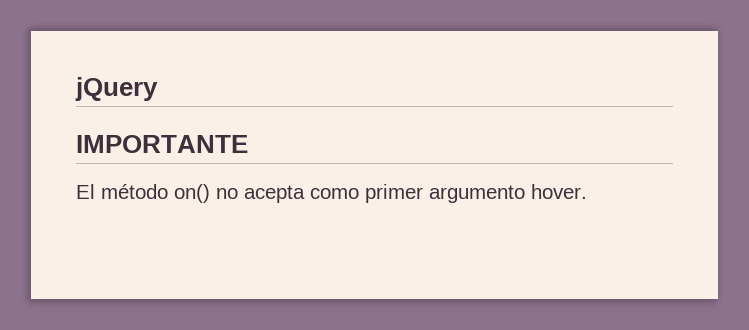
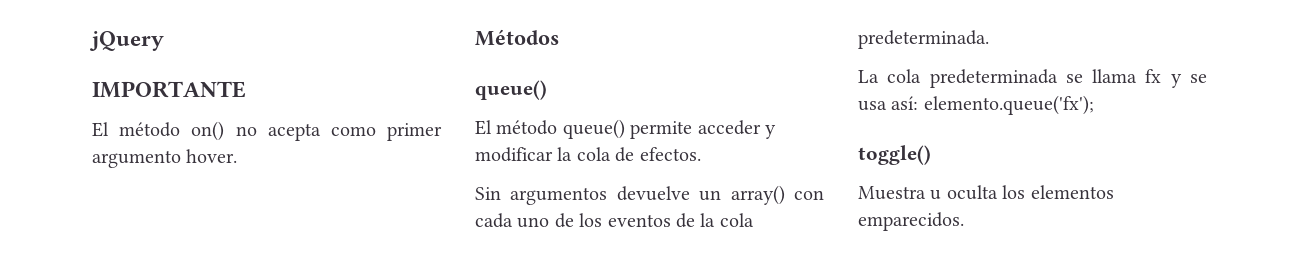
+ Métodos
+ queue()
+ El método queue() permite acceder y modificar la cola de efectos.
+ Sin argumentos devuelve un array() con cada uno de los eventos de la cola predeterminada.
+ La cola predeterminada se llama fx y se usa así: elemento.queue('fx');
+ toggle()
+ Muestra u oculta los elementos emparecidos.

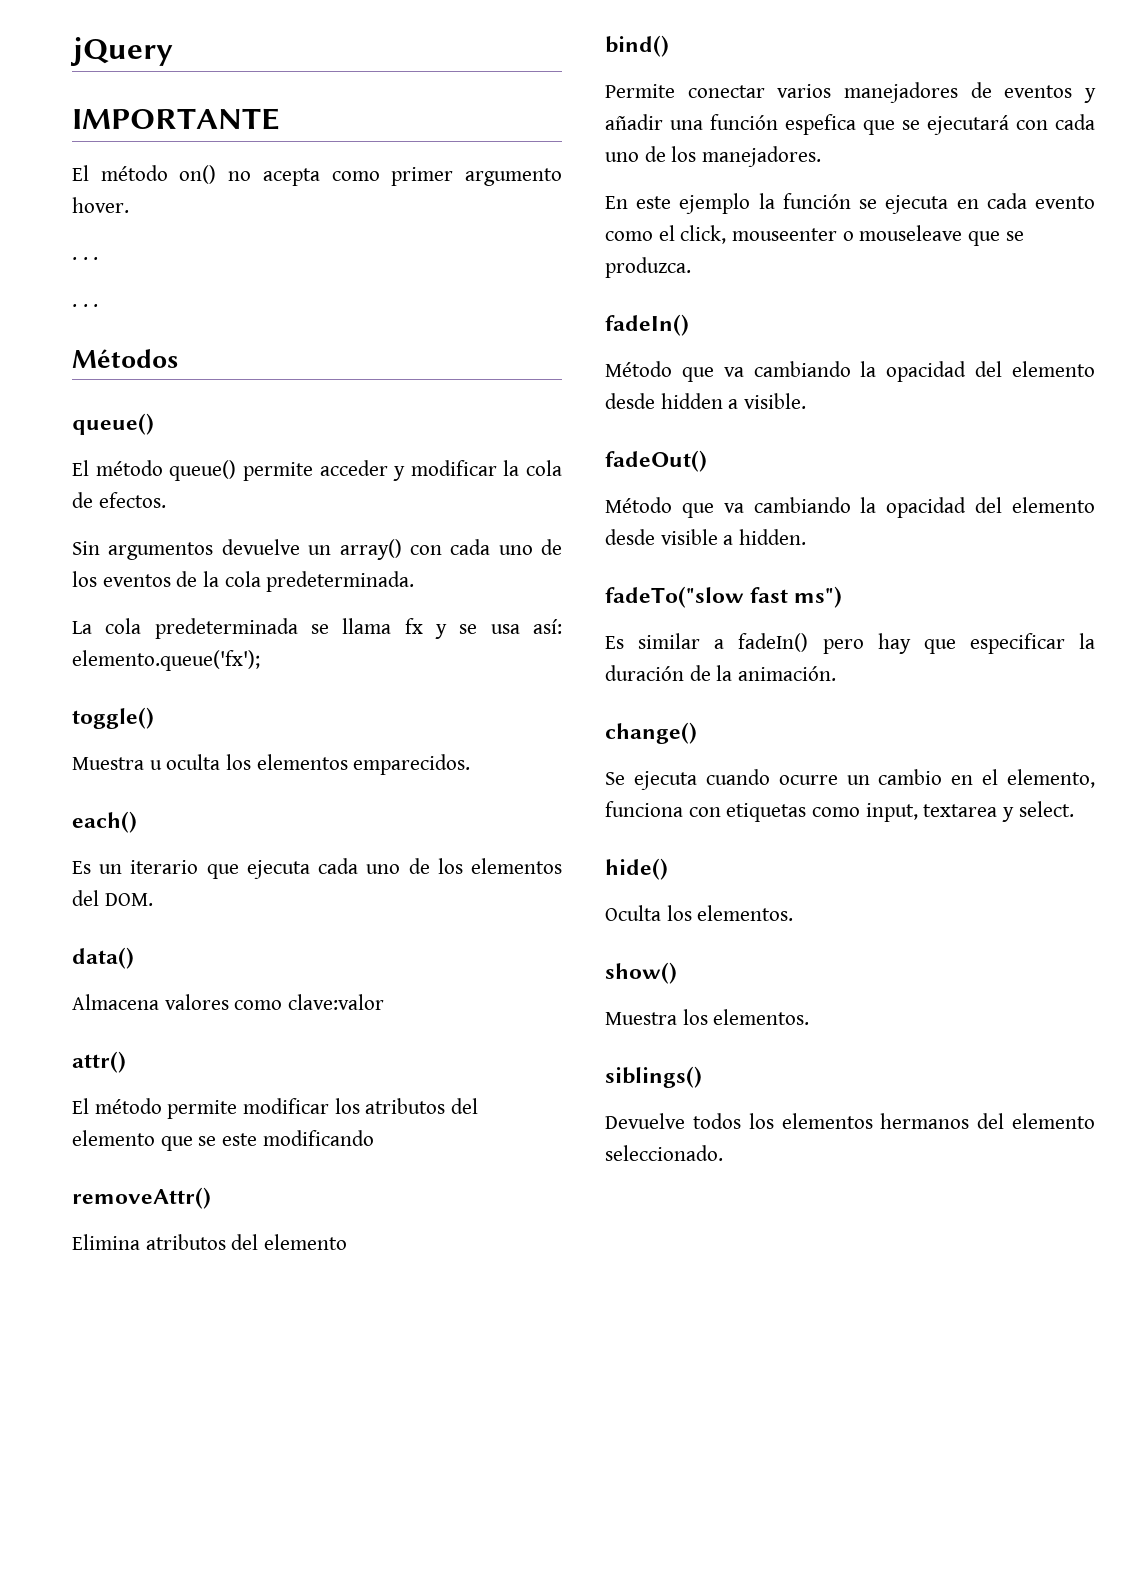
  El método on() no acepta como primer argumento hover.
+ . . .
+ . . .
+ each()
+ Es un iterario que ejecuta cada uno de los elementos del DOM.
+ data()
+ Almacena valores como clave:valor
+ attr()
+ El método permite modificar los atributos del elemento que se este modificando
+ removeAttr()
+ Elimina atributos del elemento
+ bind()
+ Permite conectar varios manejadores de eventos y añadir una función espefica que se ejecutará con cada uno de los manejadores.
+ En este ejemplo la función se ejecuta en cada evento como el click, mouseenter o mouseleave que se produzca.
+ fadeIn()
+ Método que va cambiando la opacidad del elemento desde hidden a visible.
+ fadeOut()
+ Método que va cambiando la opacidad del elemento desde visible a hidden.
+ fadeTo("slow fast ms")
+ Es similar a fadeIn() pero hay que especificar la duración de la animación.
+ change()
+ Se ejecuta cuando ocurre un cambio en el elemento, funciona con etiquetas como input, textarea y select.
+ hide()
+ Oculta los elementos.
+ show()
+ Muestra los elementos.
+ siblings()
+ Devuelve todos los elementos hermanos del elemento seleccionado.

